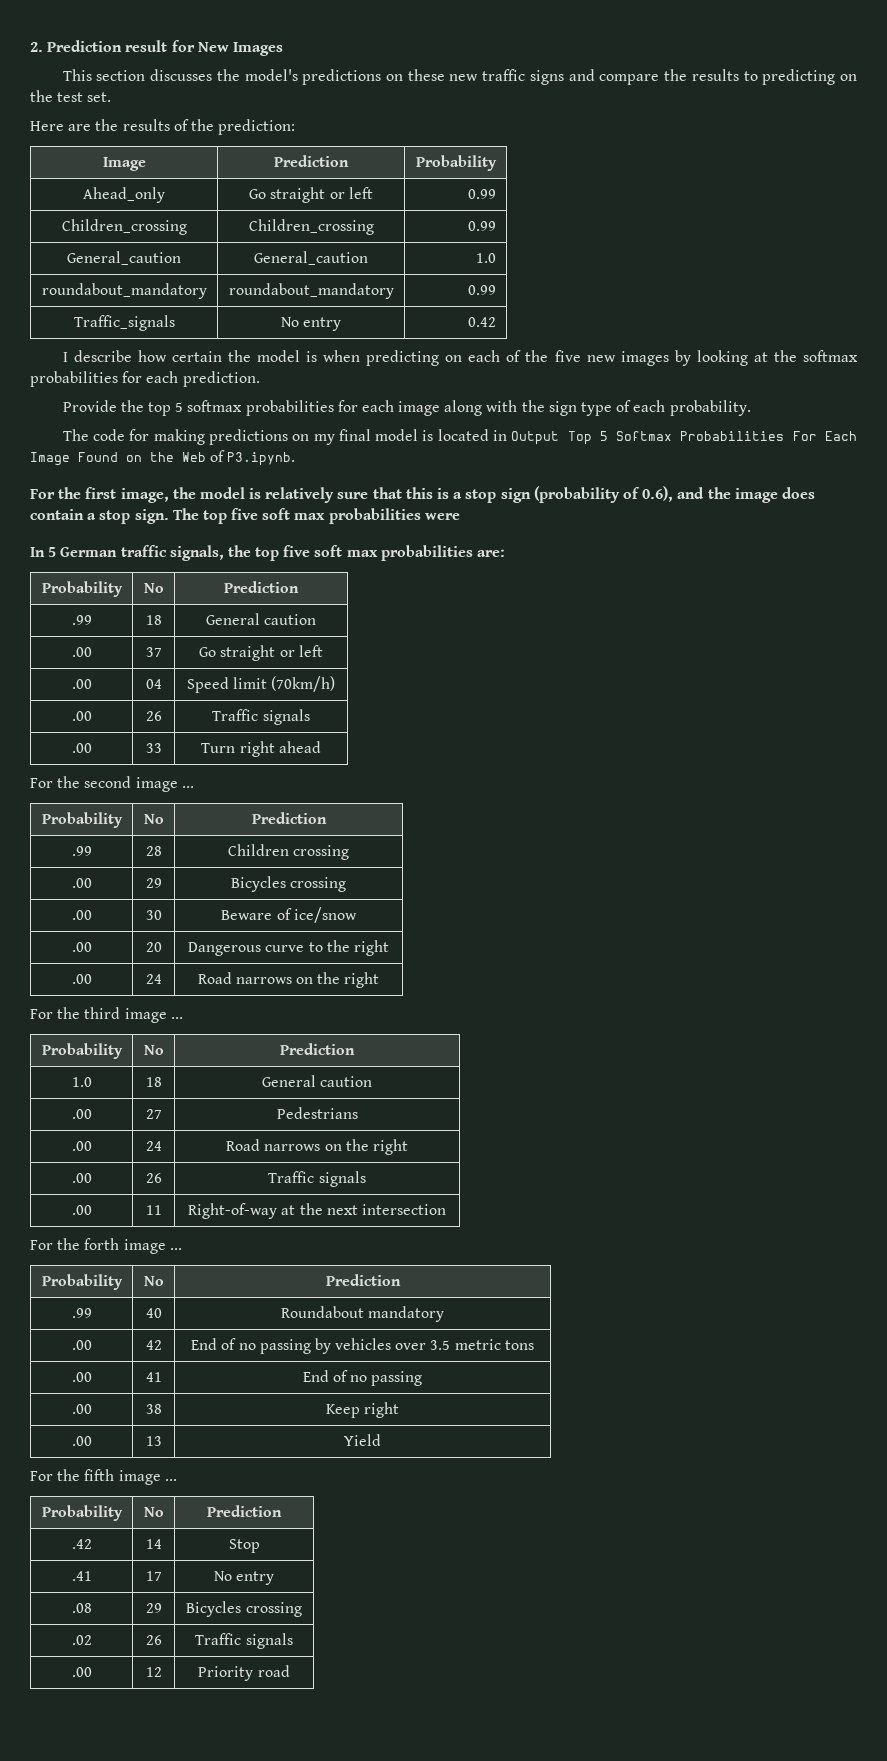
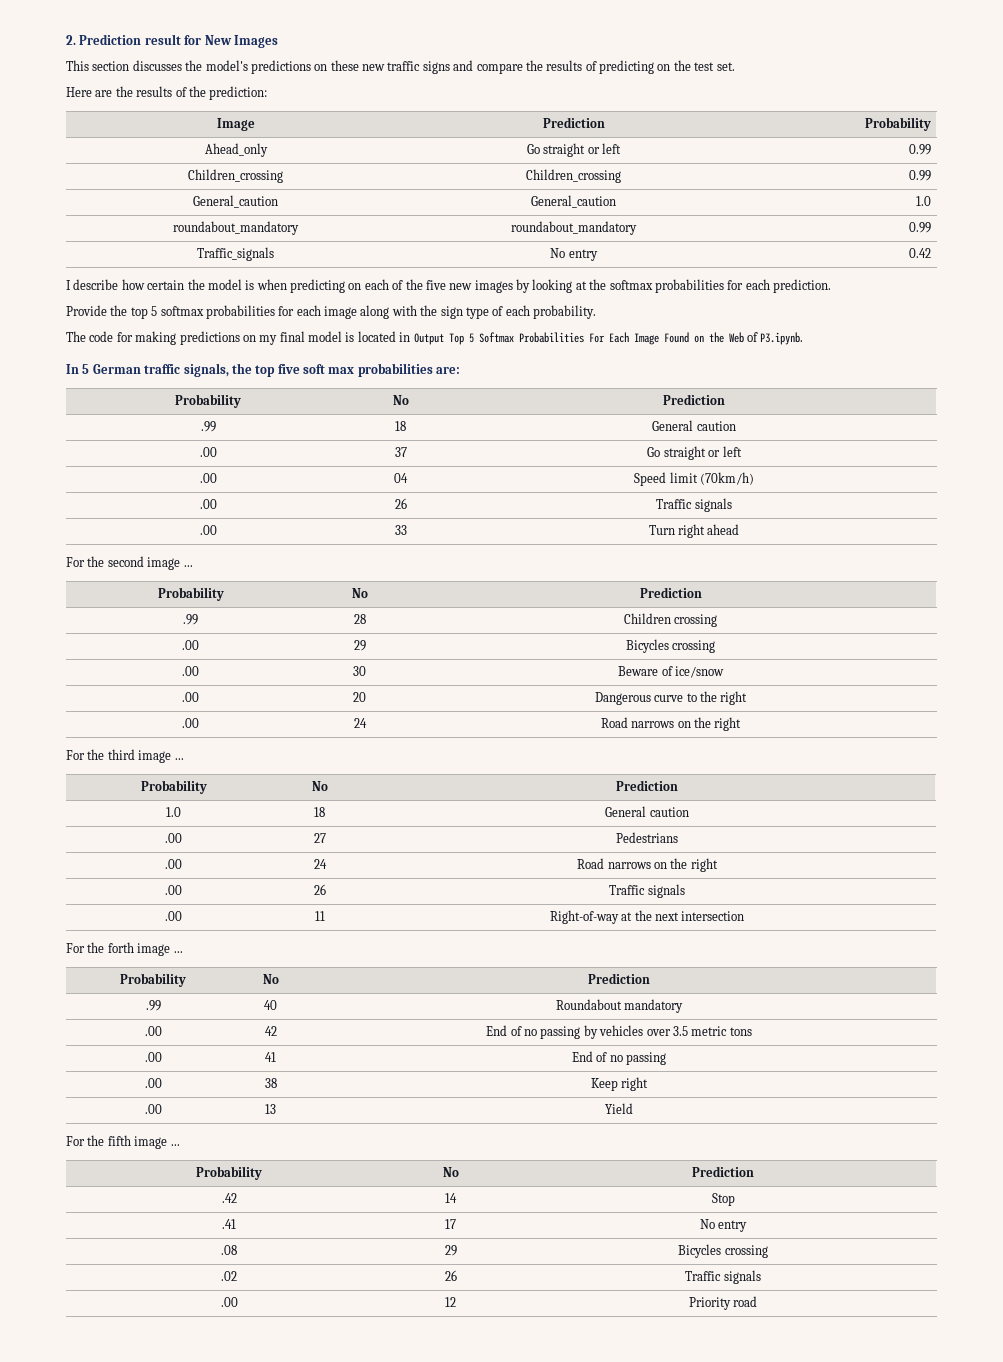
- This section discusses the model's predictions on these new traffic signs and compare the results to predicting on the test set.
+ This section discusses the model's predictions on these new traffic signs and compare the results of predicting on the test set.
- For the first image, the model is relatively sure that this is a stop sign (probability of 0.6), and the image does contain a stop sign. The top five soft max probabilities were

